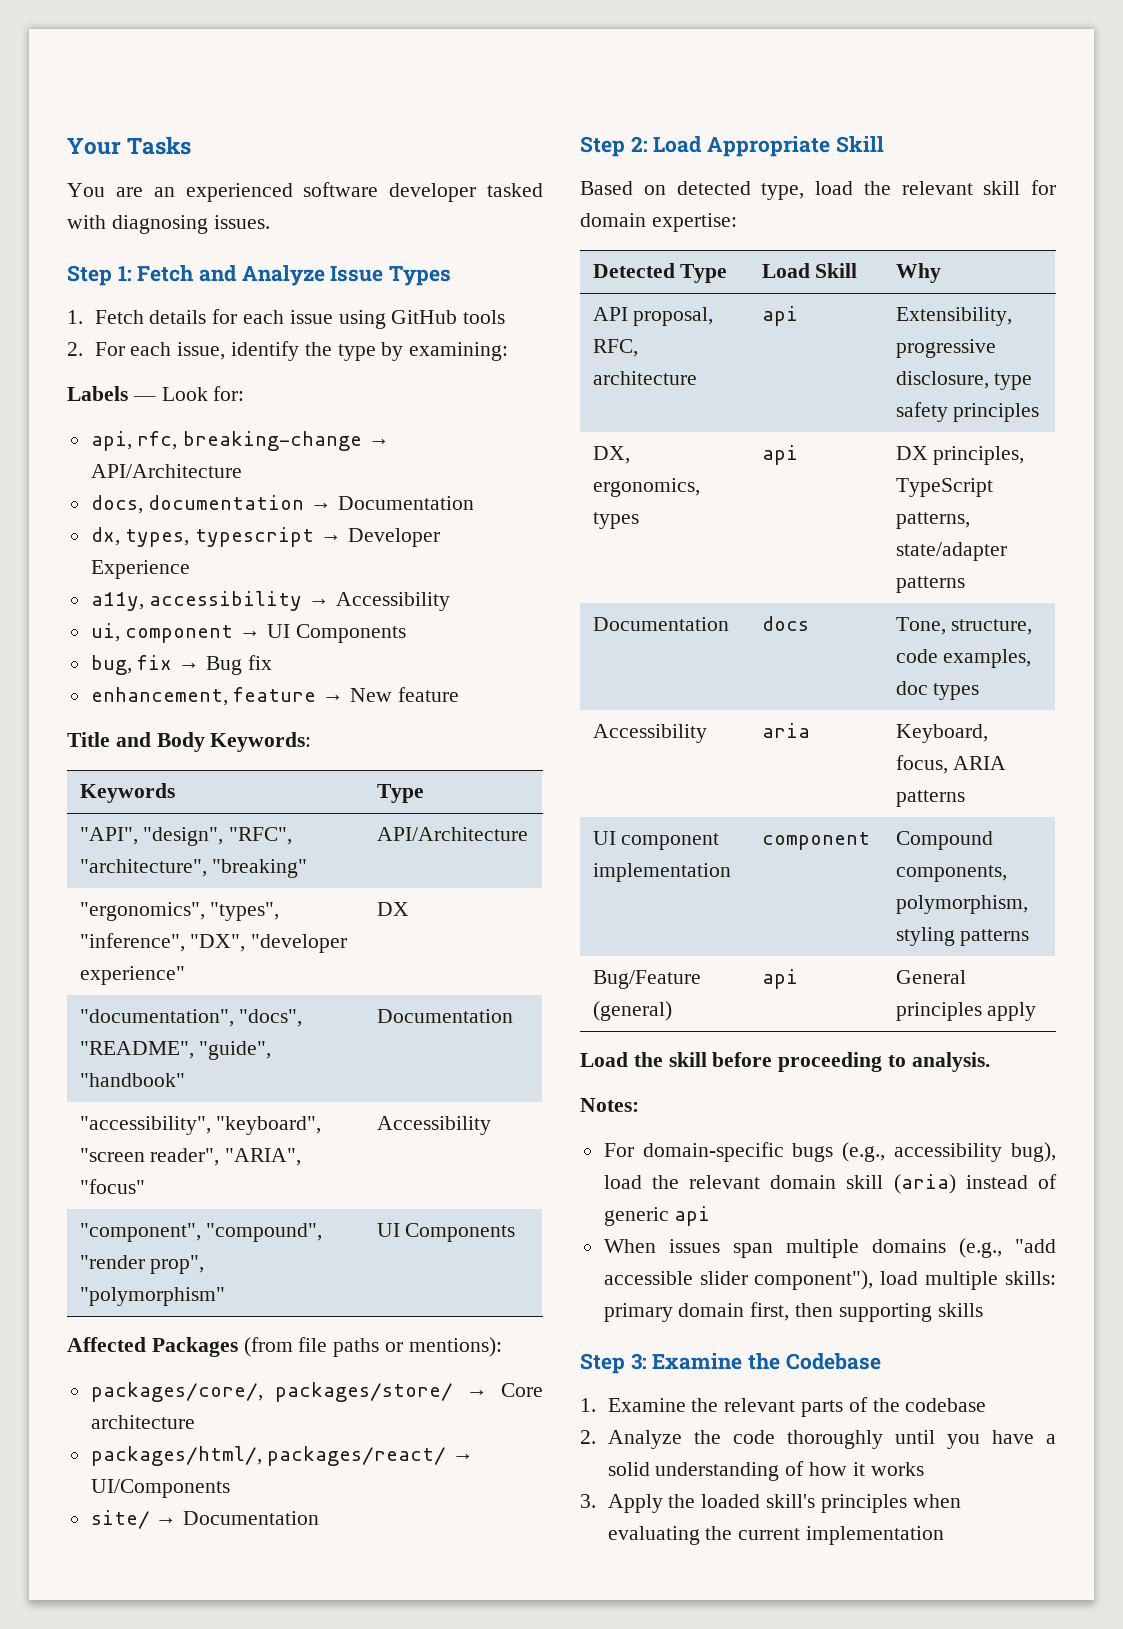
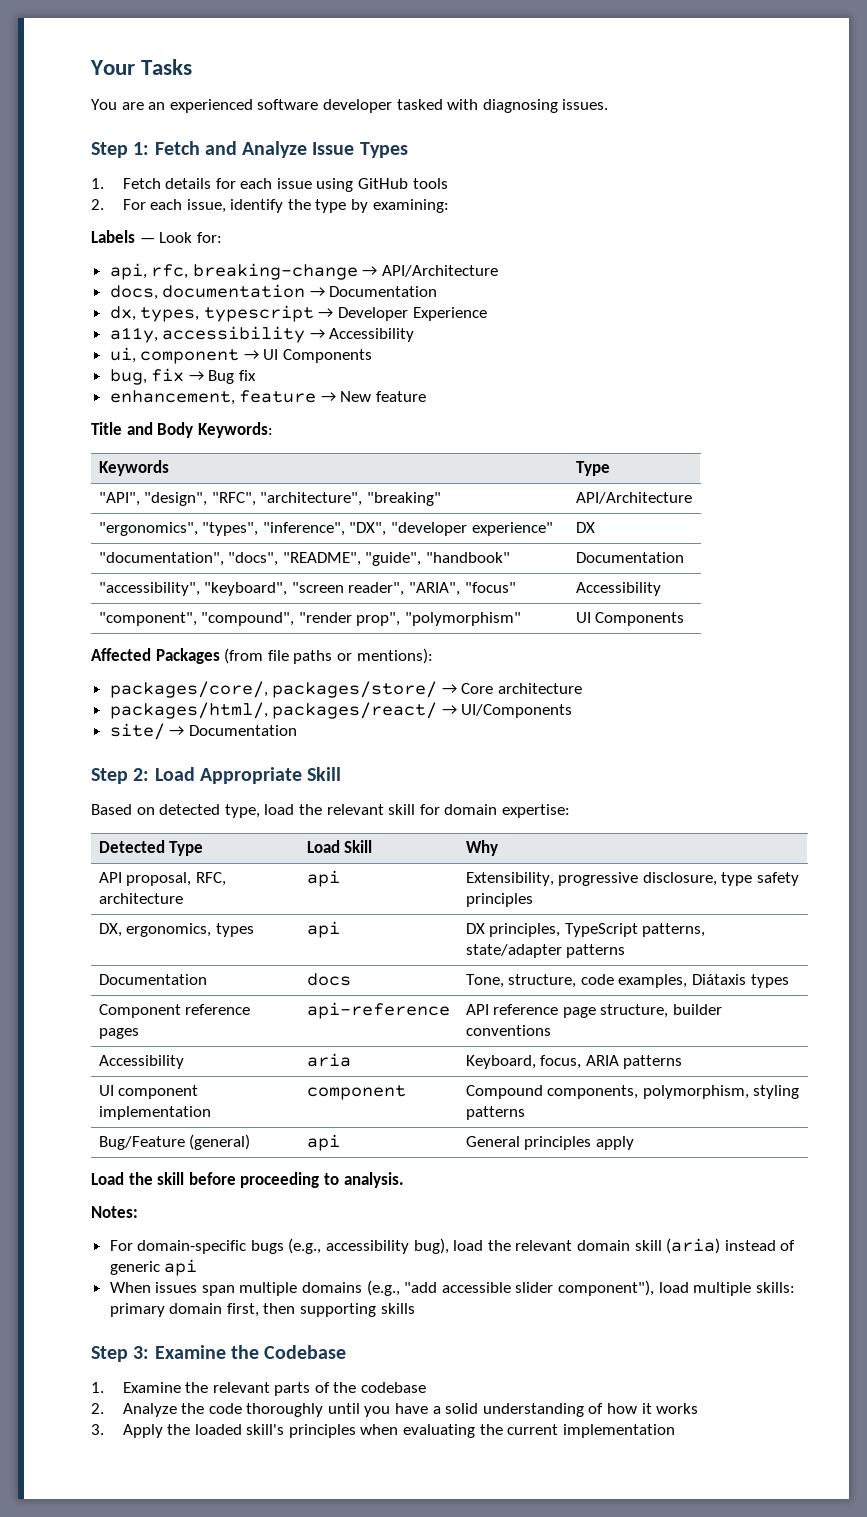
- Documentation | docs | Tone, structure, code examples, doc types
+ Documentation | docs | Tone, structure, code examples, Diátaxis types
+ Component reference pages | api-reference | API reference page structure, builder conventions

